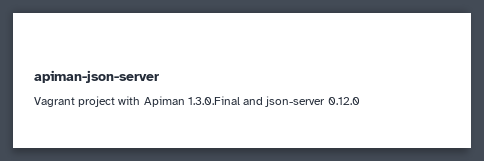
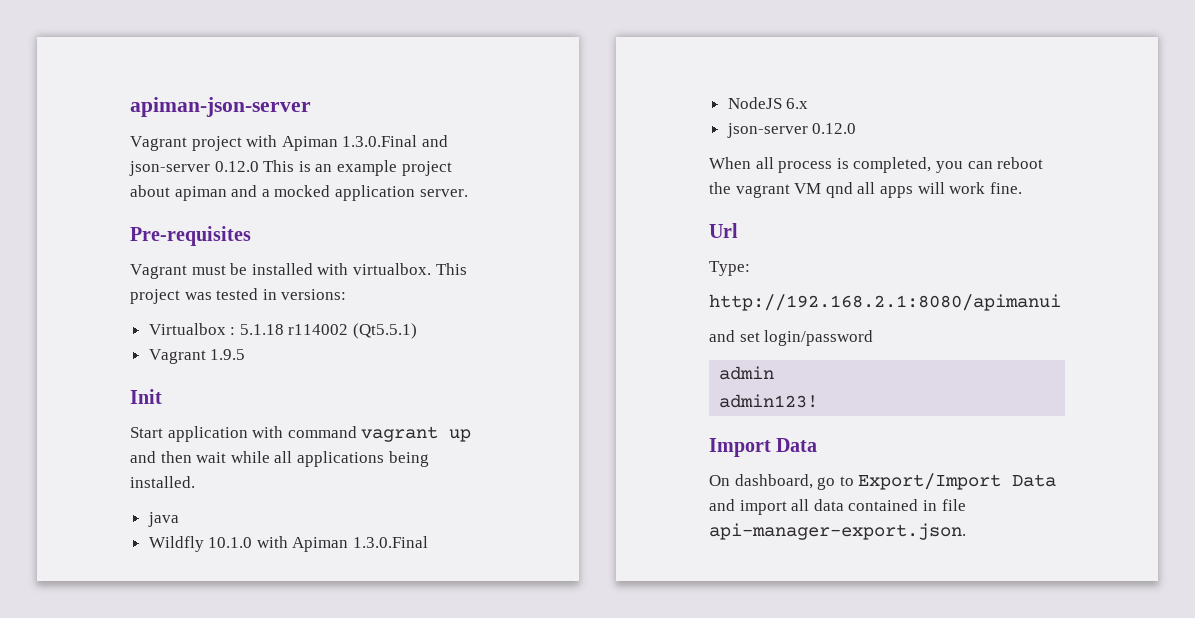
- Vagrant project with Apiman 1.3.0.Final and json-server 0.12.0
+ Vagrant project with Apiman 1.3.0.Final and json-server 0.12.0 This is an example project about apiman and a mocked application server.
+ Pre-requisites
+ Vagrant must be installed with virtualbox. This project was tested in versions:
+ Virtualbox : 5.1.18 r114002 (Qt5.5.1)
+ Vagrant 1.9.5
+ Init
+ Start application with command vagrant up and then wait while all applications being installed.
+ java
+ Wildfly 10.1.0 with Apiman 1.3.0.Final
+ NodeJS 6.x
+ json-server 0.12.0
+ When all process is completed, you can reboot the vagrant VM qnd all apps will work fine.
+ Url
+ Type:
+ http://192.168.2.1:8080/apimanui
+ and set login/password
+ admin
+ admin123!
+ Import Data
+ On dashboard, go to Export/Import Data and import all data contained in file api-manager-export.json.

